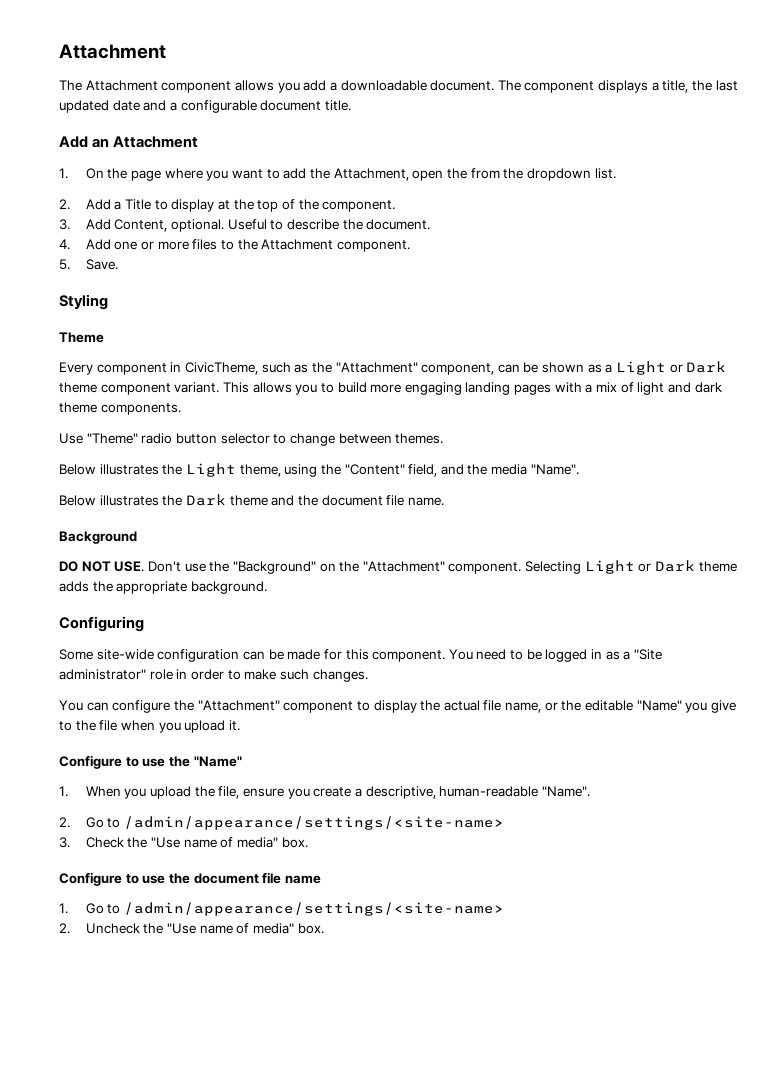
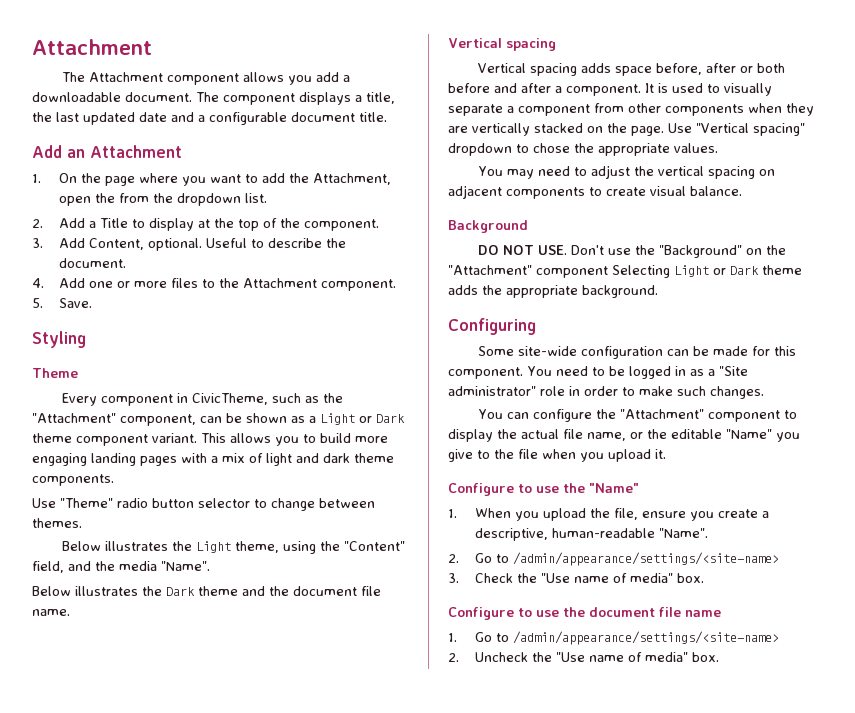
  Below illustrates the Dark theme and the document file name.
+ Vertical spacing
+ Vertical spacing adds space before, after or both before and after a component. It is used to visually separate a component from other components when they are vertically stacked on the page. Use "Vertical spacing" dropdown to chose the appropriate values.
+ You may need to adjust the vertical spacing on adjacent components to create visual balance.
- DO NOT USE. Don't use the "Background" on the "Attachment" component. Selecting Light or Dark theme adds the appropriate background.
+ DO NOT USE. Don't use the "Background" on the "Attachment" component Selecting Light or Dark theme adds the appropriate background.

